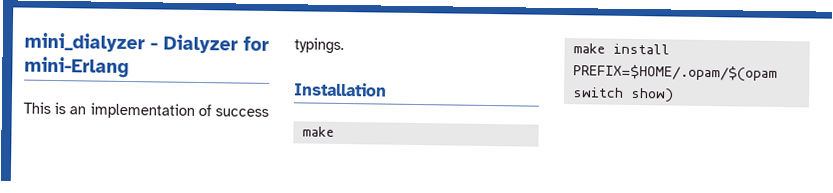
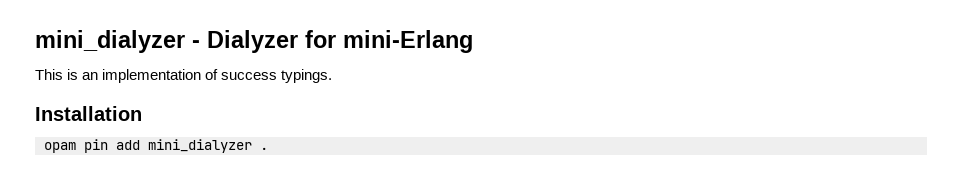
  Installation
- make
- make install PREFIX=$HOME/.opam/$(opam switch show)
+ opam pin add mini_dialyzer .

